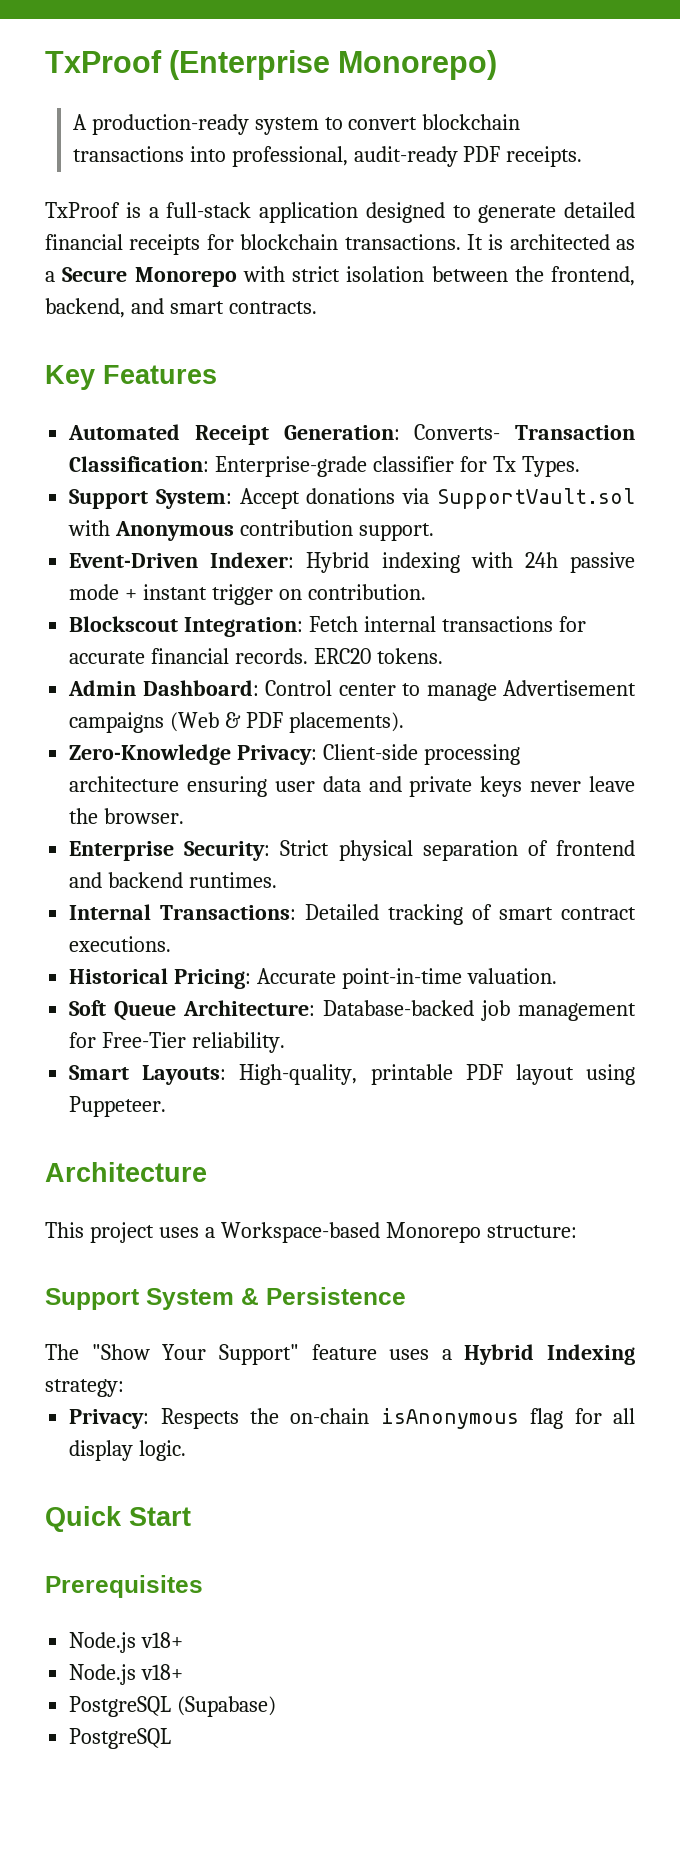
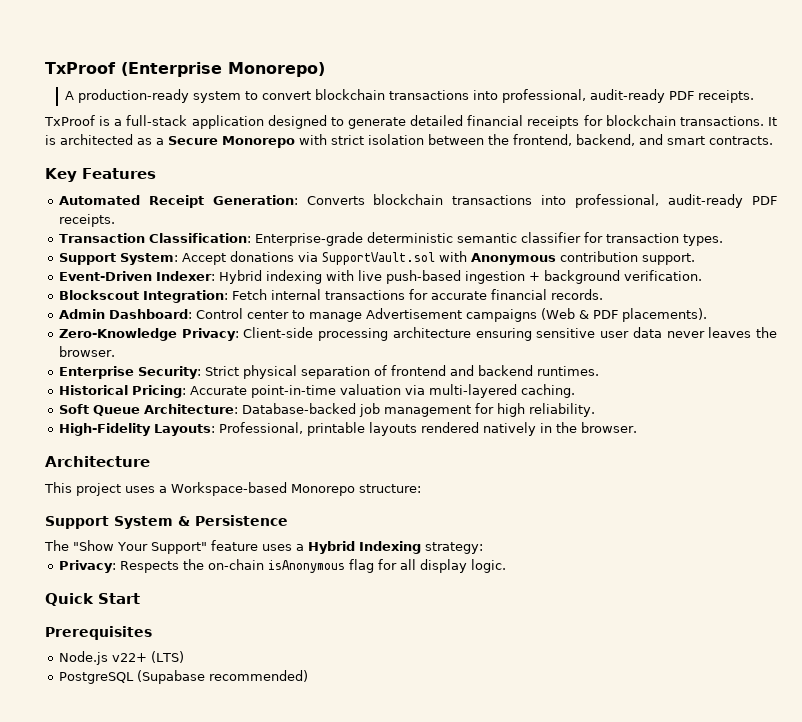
- Automated Receipt Generation: Converts- Transaction Classification: Enterprise-grade classifier for Tx Types.
+ Automated Receipt Generation: Converts blockchain transactions into professional, audit-ready PDF receipts.
+ Transaction Classification: Enterprise-grade deterministic semantic classifier for transaction types.
- Event-Driven Indexer: Hybrid indexing with 24h passive mode + instant trigger on contribution.
+ Event-Driven Indexer: Hybrid indexing with live push-based ingestion + background verification.
- ERC20 tokens.
- Zero-Knowledge Privacy: Client-side processing architecture ensuring user data and private keys never leave the browser.
+ Zero-Knowledge Privacy: Client-side processing architecture ensuring sensitive user data never leaves the browser.
- Internal Transactions: Detailed tracking of smart contract executions.
- Historical Pricing: Accurate point-in-time valuation.
+ Historical Pricing: Accurate point-in-time valuation via multi-layered caching.
- Soft Queue Architecture: Database-backed job management for Free-Tier reliability.
+ Soft Queue Architecture: Database-backed job management for high reliability.
- Smart Layouts: High-quality, printable PDF layout using Puppeteer.
+ High-Fidelity Layouts: Professional, printable layouts rendered natively in the browser.
  Prerequisites
- Node.js v18+
- Node.js v18+
- PostgreSQL (Supabase)
- PostgreSQL
+ Node.js v22+ (LTS)
+ PostgreSQL (Supabase recommended)

